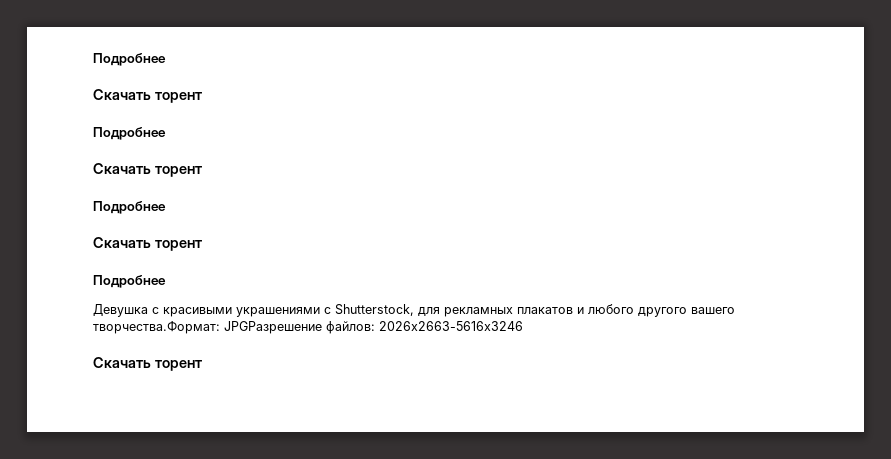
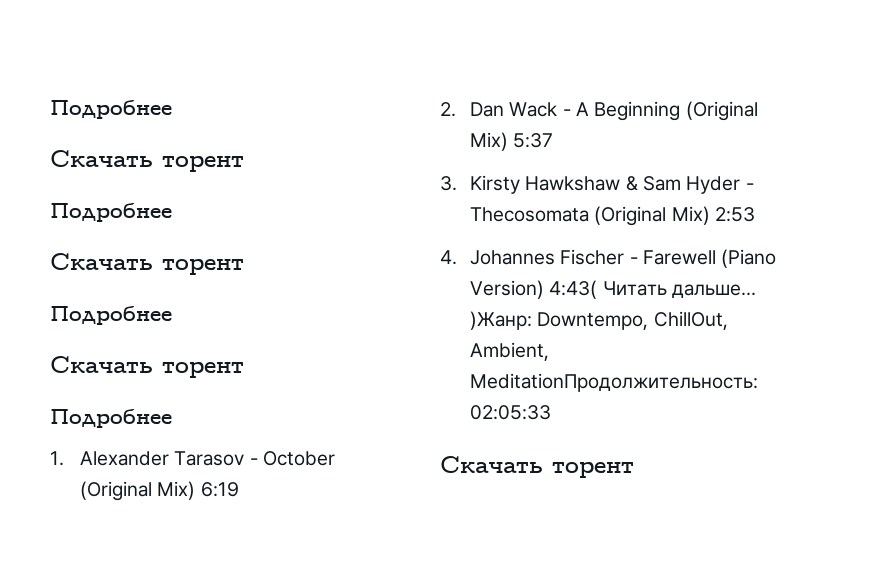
- Девушка с красивыми украшениями с Shutterstock, для рекламных плакатов и любого другого вашего творчества.Формат: JPGРазрешение файлов: 2026x2663-5616x3246
+ 1. Alexander Tarasov - October (Original Mix) 6:19
+ 2. Dan Wack - A Beginning (Original Mix) 5:37
+ 3. Kirsty Hawkshaw & Sam Hyder - Thecosomata (Original Mix) 2:53
+ 4. Johannes Fischer - Farewell (Piano Version) 4:43( Читать дальше... )Жанр: Downtempo, ChillOut, Ambient, MeditationПродолжительность: 02:05:33

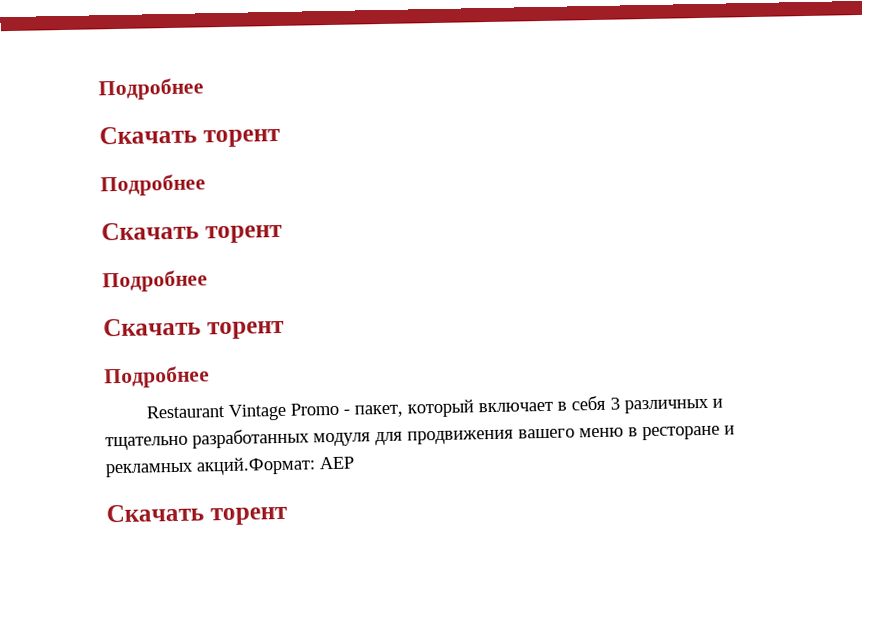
- 1. Alexander Tarasov - October (Original Mix) 6:19
- 2. Dan Wack - A Beginning (Original Mix) 5:37
- 3. Kirsty Hawkshaw & Sam Hyder - Thecosomata (Original Mix) 2:53
- 4. Johannes Fischer - Farewell (Piano Version) 4:43( Читать дальше... )Жанр: Downtempo, ChillOut, Ambient, MeditationПродолжительность: 02:05:33
+ Restaurant Vintage Promo - пакет, который включает в себя 3 различных и тщательно разработанных модуля для продвижения вашего меню в ресторане и рекламных акций.Формат: AEP

